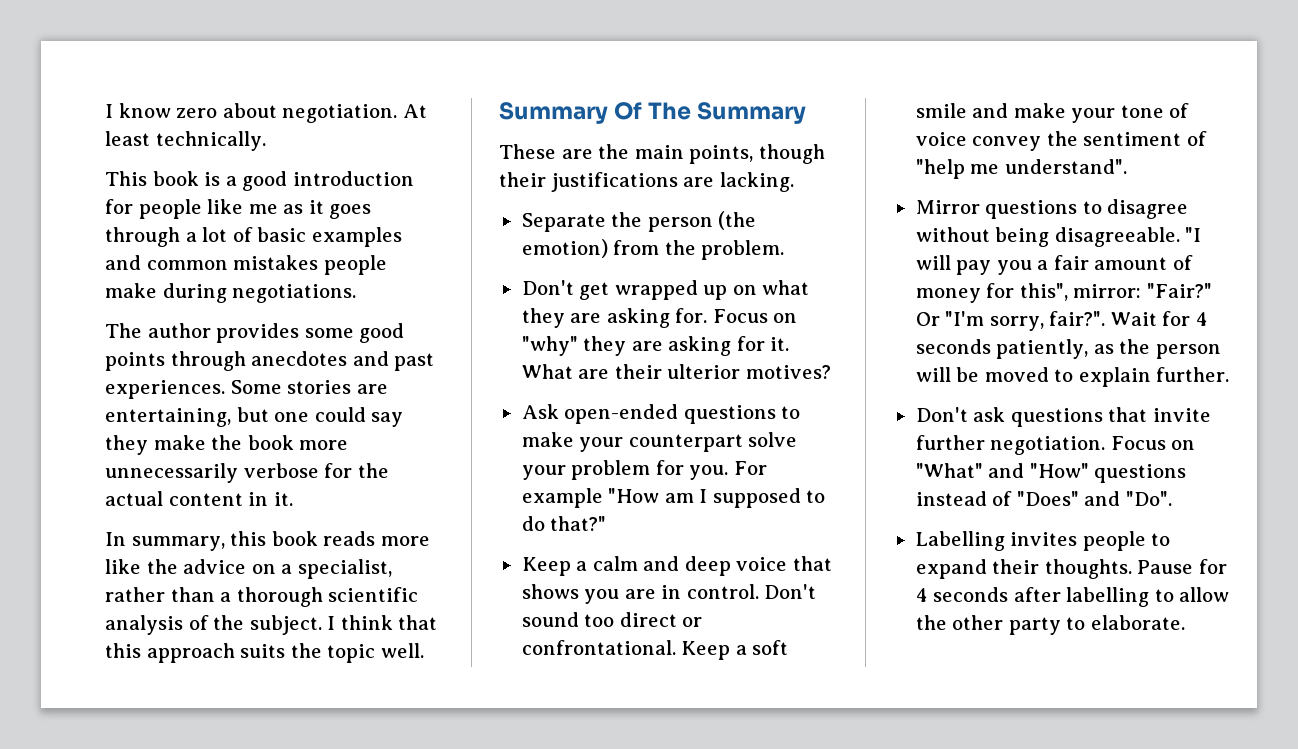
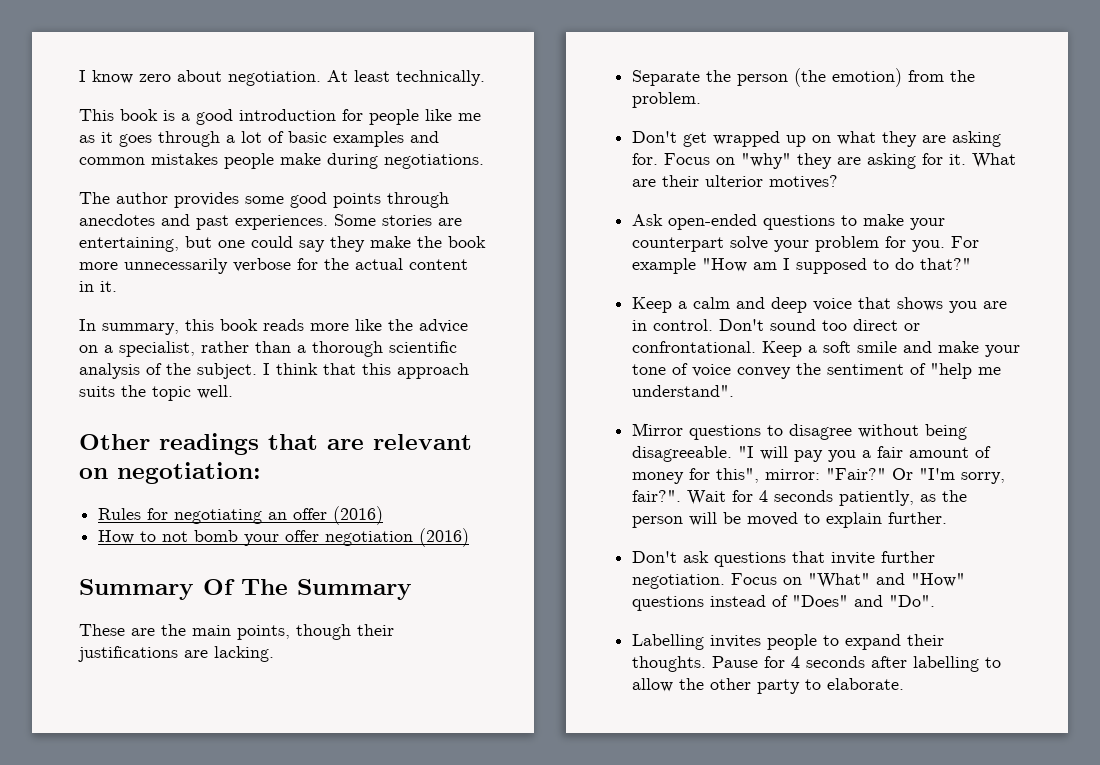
+ Other readings that are relevant on negotiation:
+ Rules for negotiating an offer (2016)
+ How to not bomb your offer negotiation (2016)

